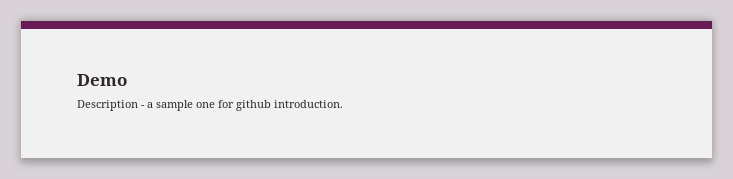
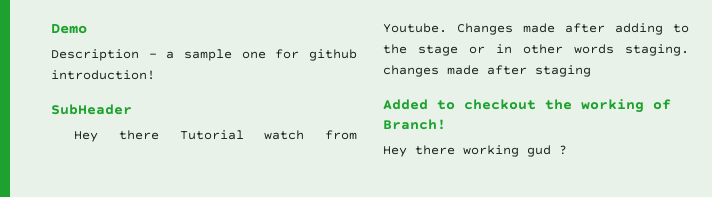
- Description - a sample one for github introduction.
+ Description - a sample one for github introduction!
+ SubHeader
+ Hey there Tutorial watch from Youtube. Changes made after adding to the stage or in other words staging. changes made after staging
+ Added to checkout the working of Branch!
+ Hey there working gud ?

